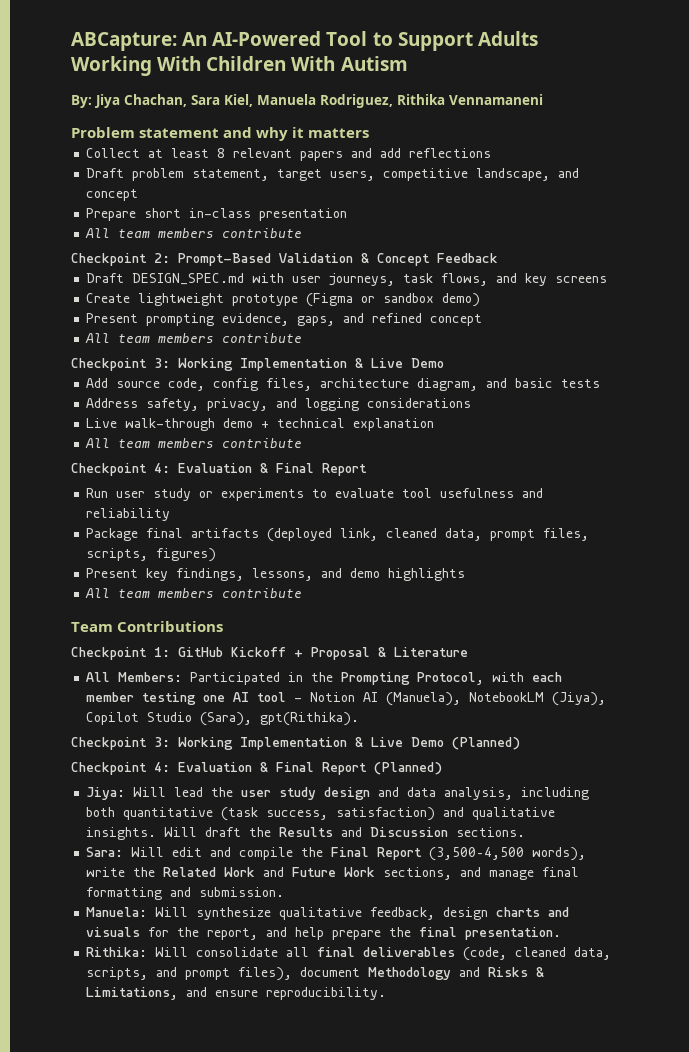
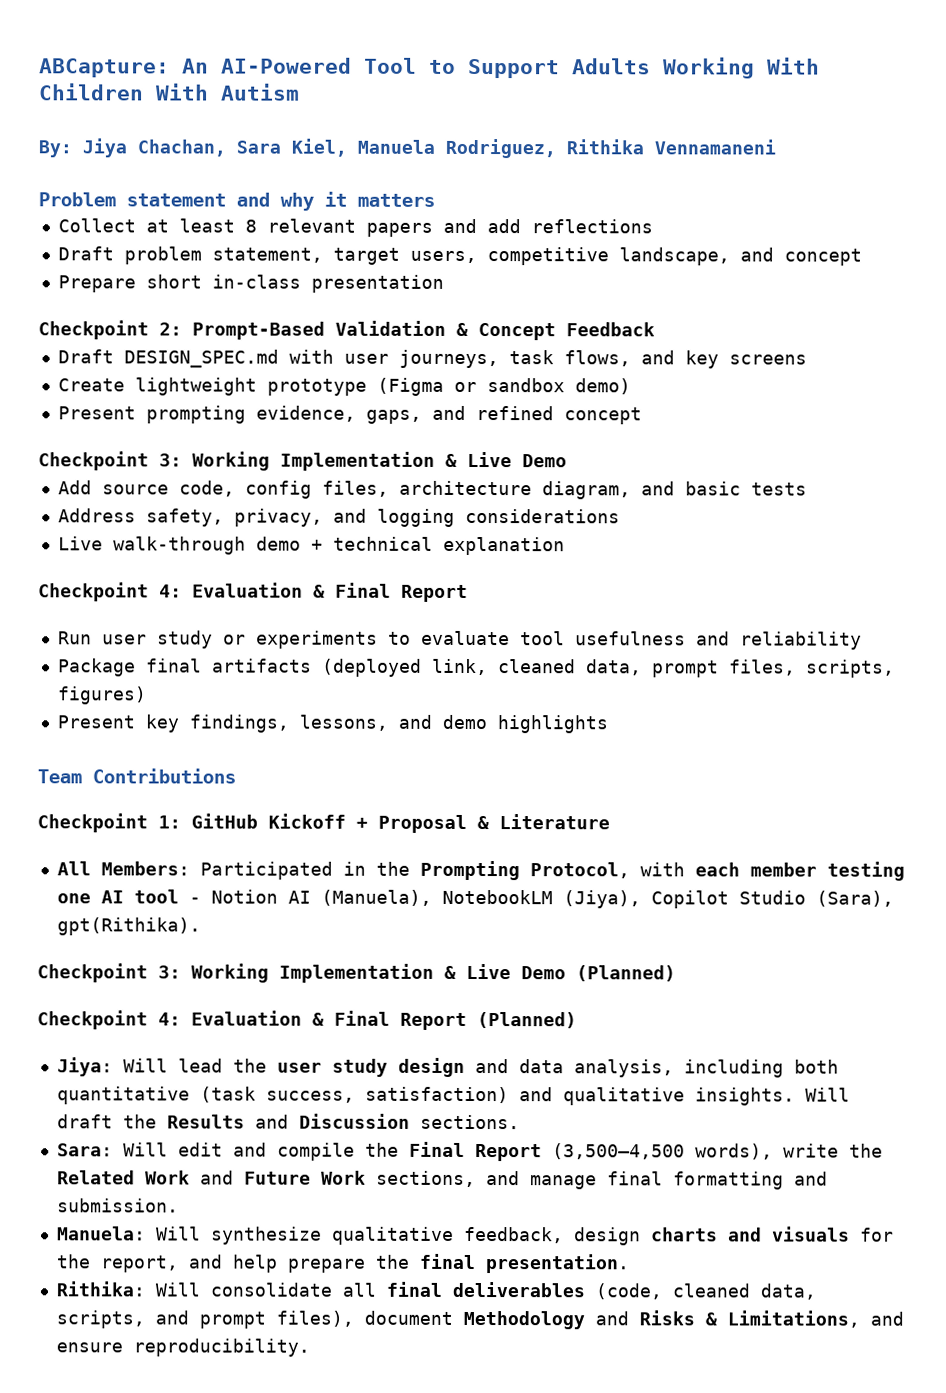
  Prepare short in-class presentation
- All team members contribute
  Present prompting evidence, gaps, and refined concept
- All team members contribute
  Live walk-through demo + technical explanation
- All team members contribute
  Present key findings, lessons, and demo highlights
- All team members contribute

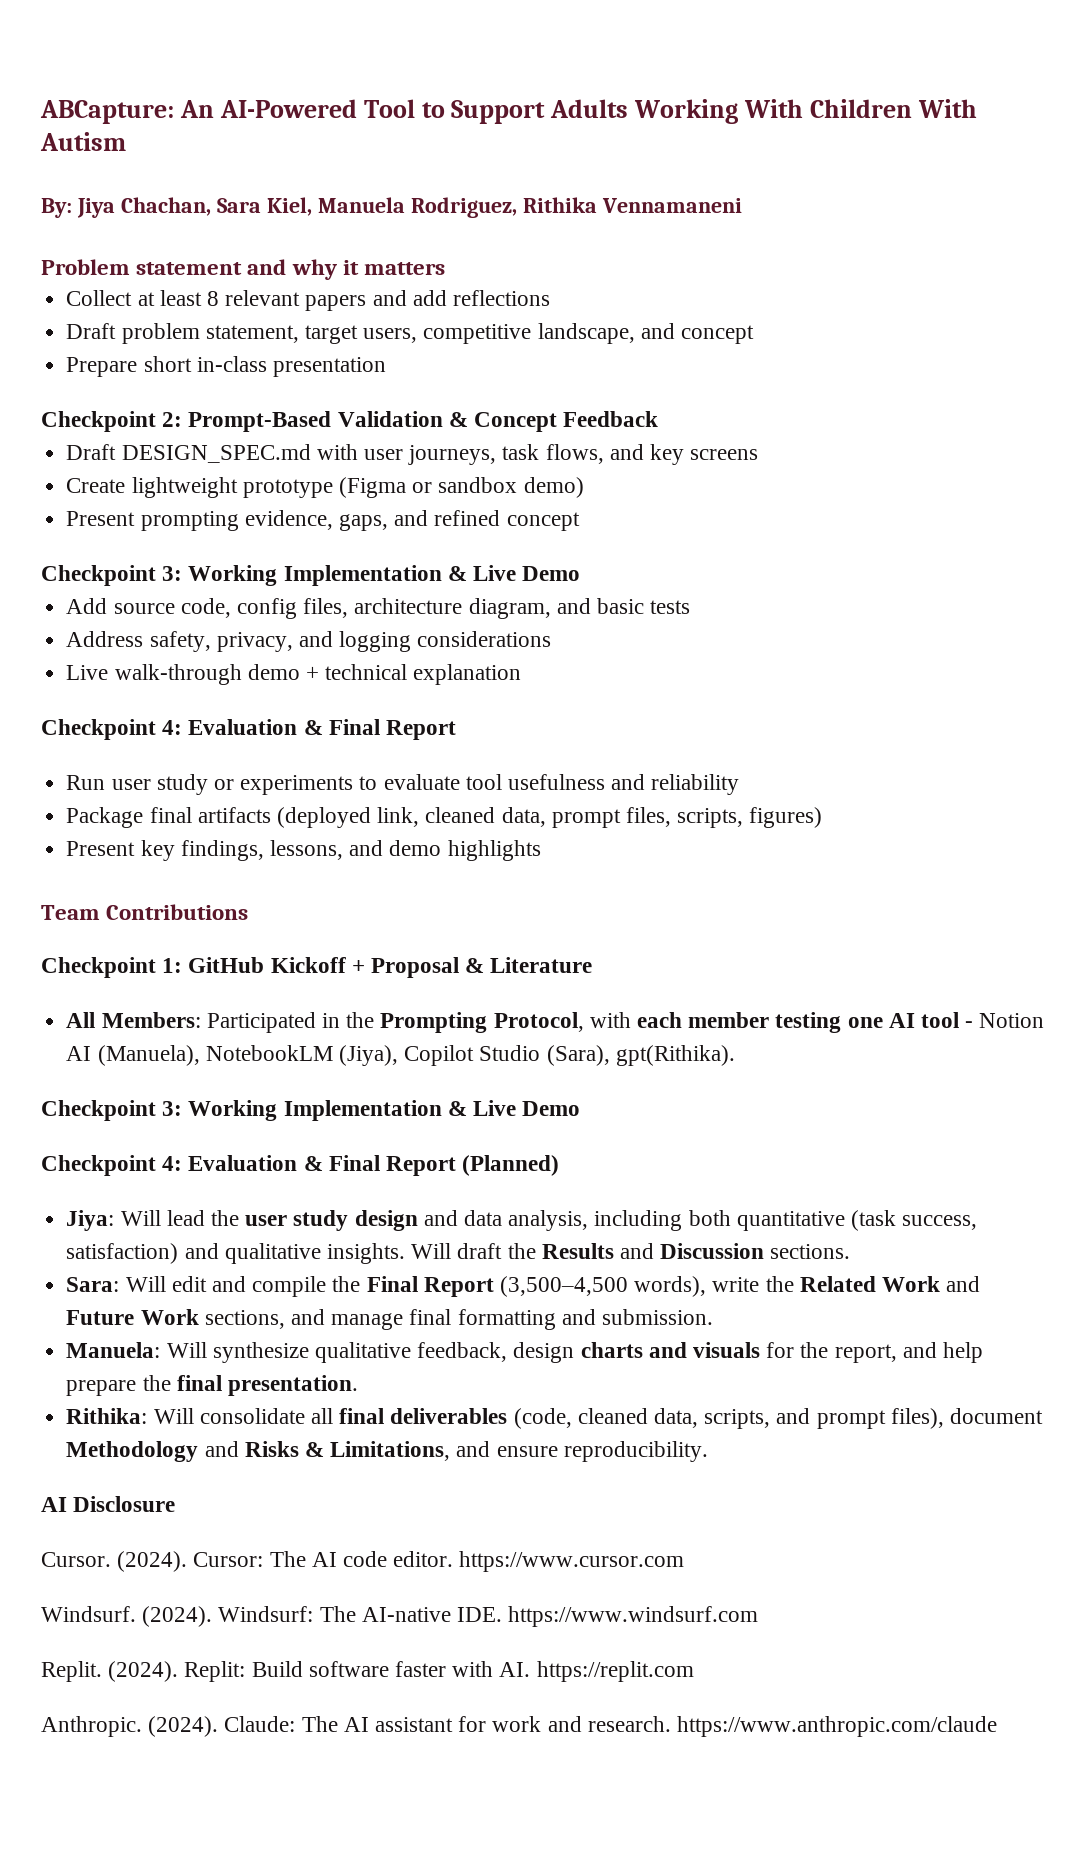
  All Members: Participated in the Prompting Protocol, with each member testing one AI tool - Notion AI (Manuela), NotebookLM (Jiya), Copilot Studio (Sara), gpt(Rithika).
- Checkpoint 3: Working Implementation & Live Demo (Planned)
+ Checkpoint 3: Working Implementation & Live Demo
+ AI Disclosure
+ Cursor. (2024). Cursor: The AI code editor. https://www.cursor.com
+ Windsurf. (2024). Windsurf: The AI-native IDE. https://www.windsurf.com
+ Replit. (2024). Replit: Build software faster with AI. https://replit.com
+ Anthropic. (2024). Claude: The AI assistant for work and research. https://www.anthropic.com/claude

